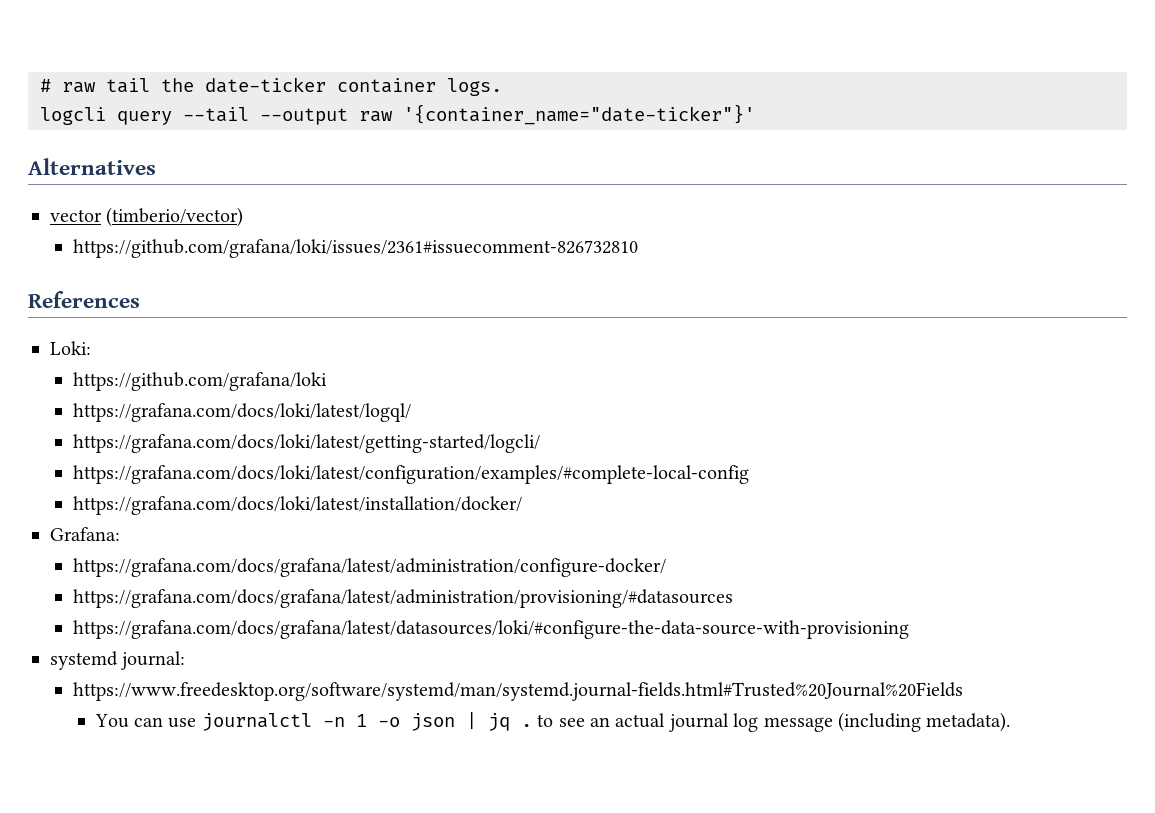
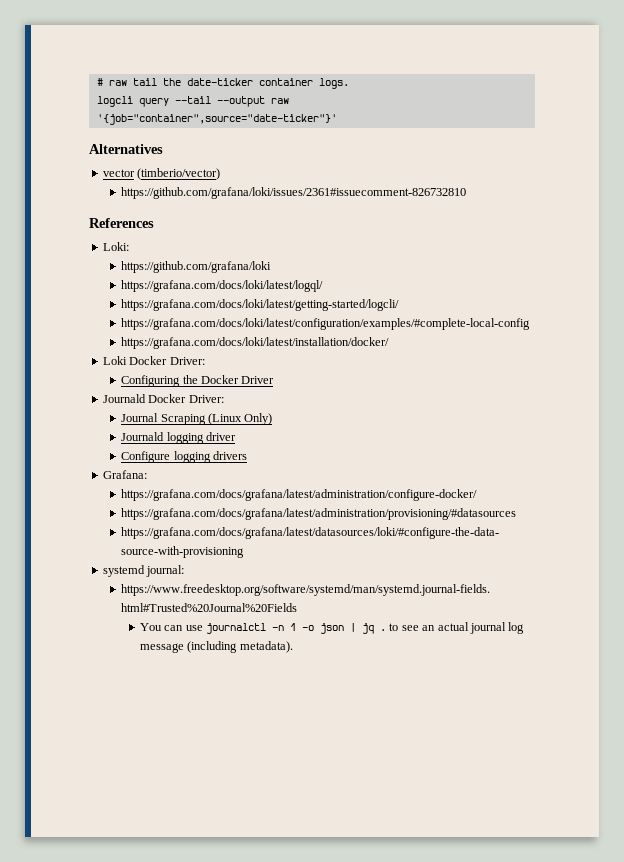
- logcli query --tail --output raw '{container_name="date-ticker"}'
+ logcli query --tail --output raw '{job="container",source="date-ticker"}'
+ Loki Docker Driver:
+ Configuring the Docker Driver
+ Journald Docker Driver:
+ Journal Scraping (Linux Only)
+ Journald logging driver
+ Configure logging drivers

